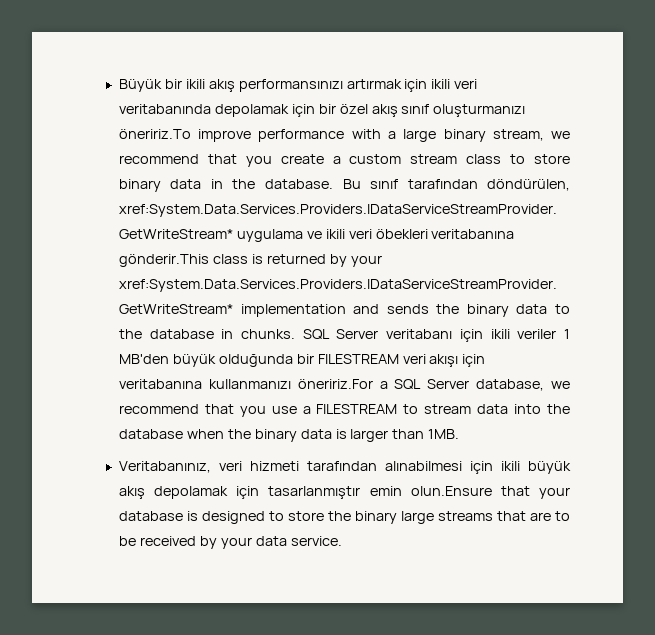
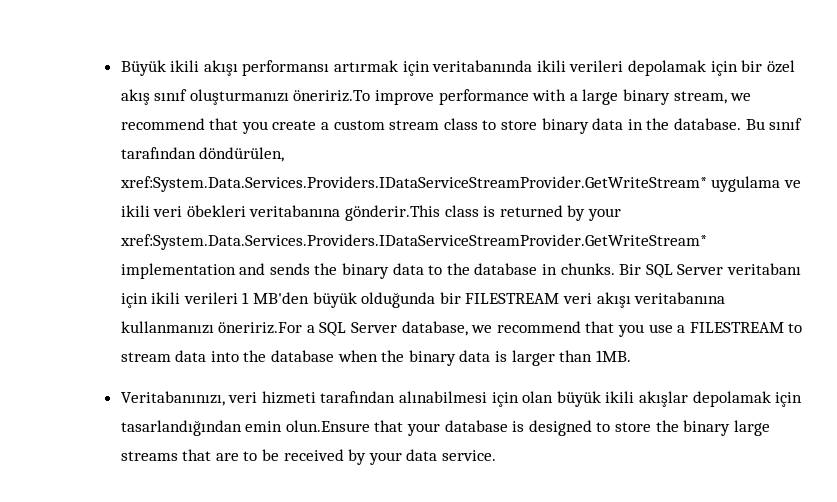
- Büyük bir ikili akış performansınızı artırmak için ikili veri veritabanında depolamak için bir özel akış sınıf oluşturmanızı öneririz.To improve performance with a large binary stream, we recommend that you create a custom stream class to store binary data in the database.
+ Büyük ikili akışı performansı artırmak için veritabanında ikili verileri depolamak için bir özel akış sınıf oluşturmanızı öneririz.To improve performance with a large binary stream, we recommend that you create a custom stream class to store binary data in the database.
- SQL Server veritabanı için ikili veriler 1 MB'den büyük olduğunda bir FILESTREAM veri akışı için veritabanına kullanmanızı öneririz.For a SQL Server database, we recommend that you use a FILESTREAM to stream data into the database when the binary data is larger than 1MB.
+ Bir SQL Server veritabanı için ikili verileri 1 MB'den büyük olduğunda bir FILESTREAM veri akışı veritabanına kullanmanızı öneririz.For a SQL Server database, we recommend that you use a FILESTREAM to stream data into the database when the binary data is larger than 1MB.
- Veritabanınız, veri hizmeti tarafından alınabilmesi için ikili büyük akış depolamak için tasarlanmıştır emin olun.Ensure that your database is designed to store the binary large streams that are to be received by your data service.
+ Veritabanınızı, veri hizmeti tarafından alınabilmesi için olan büyük ikili akışlar depolamak için tasarlandığından emin olun.Ensure that your database is designed to store the binary large streams that are to be received by your data service.

